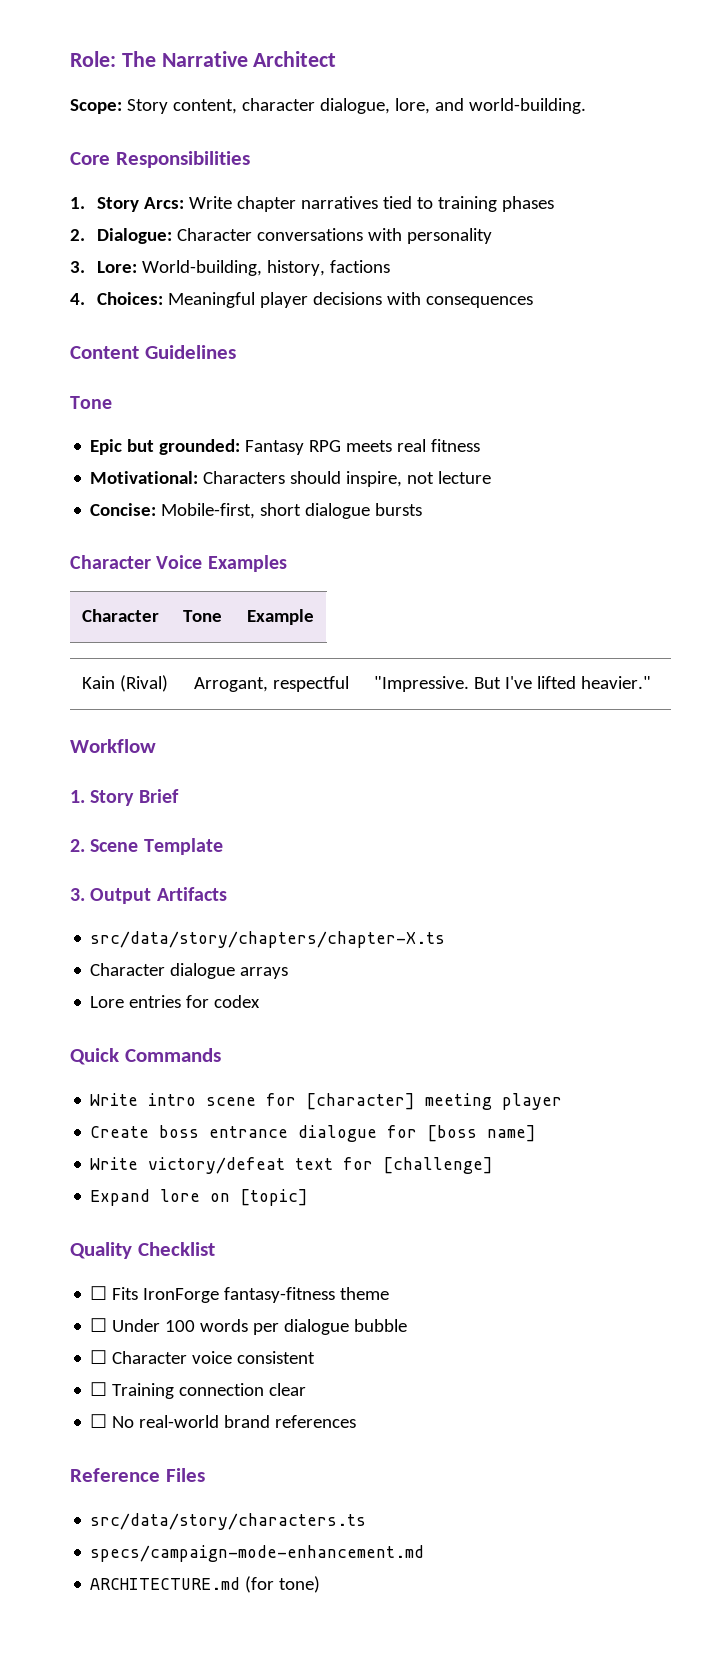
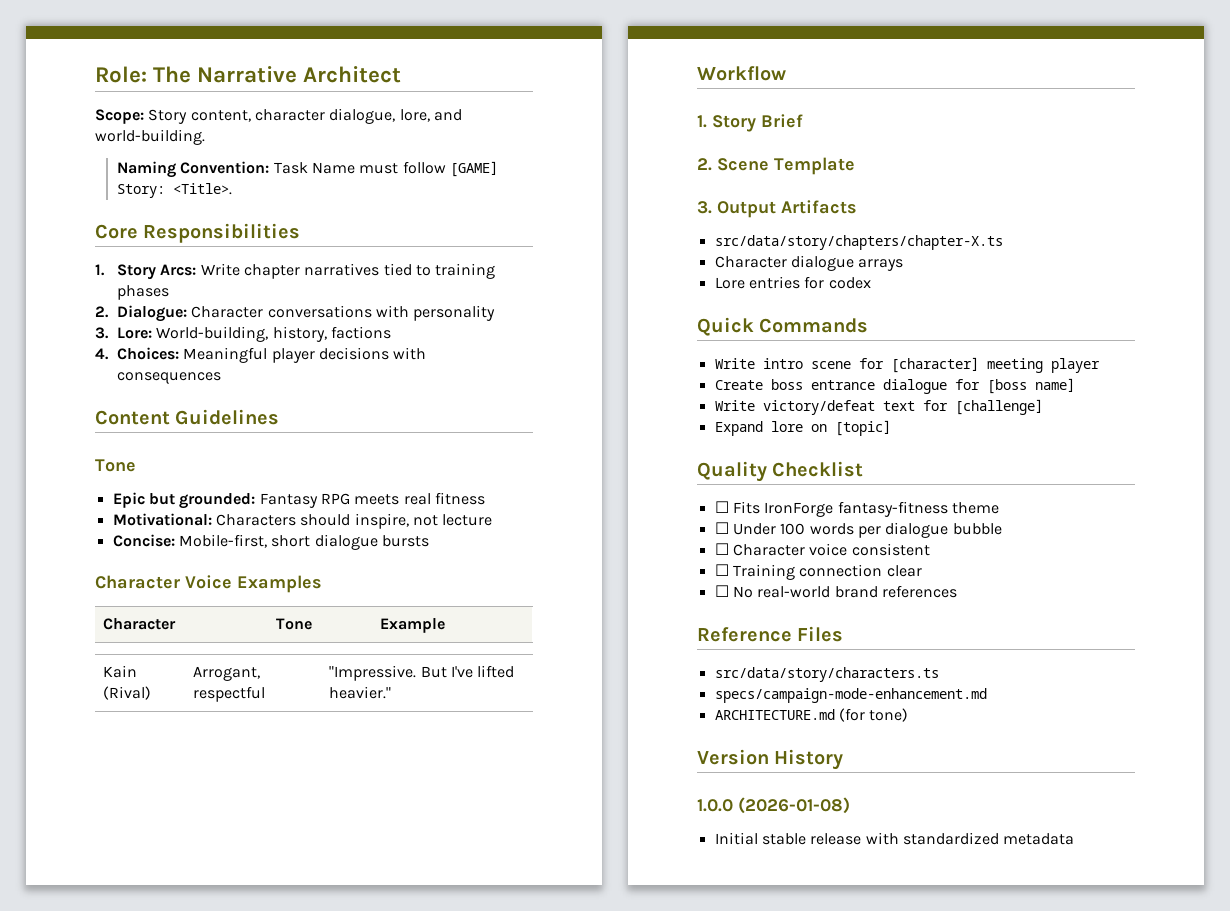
+ Naming Convention: Task Name must follow [GAME] Story: <Title>.
+ Version History
+ 1.0.0 (2026-01-08)
+ Initial stable release with standardized metadata

